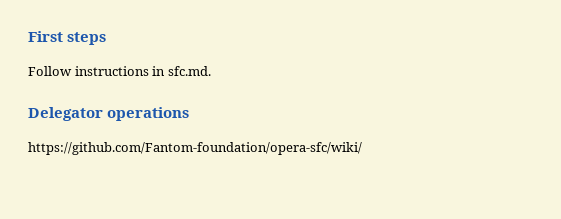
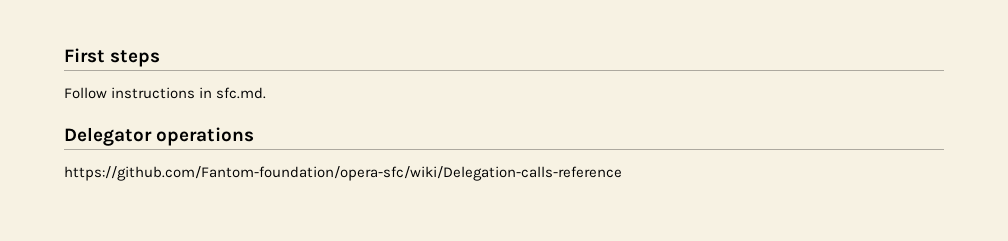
- https://github.com/Fantom-foundation/opera-sfc/wiki/
+ https://github.com/Fantom-foundation/opera-sfc/wiki/Delegation-calls-reference

